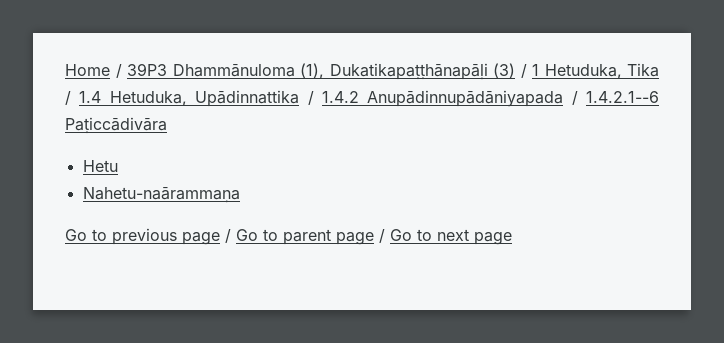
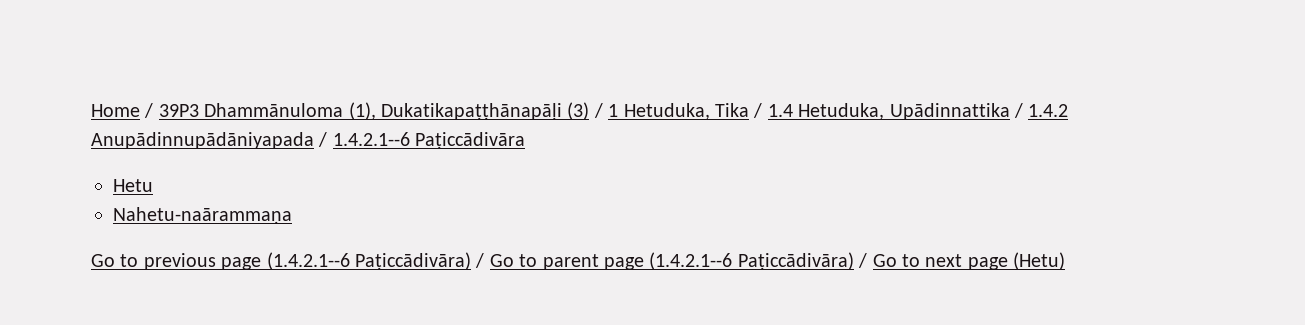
- Go to previous page / Go to parent page / Go to next page
+ Go to previous page (1.4.2.1--6 Paṭiccādivāra) / Go to parent page (1.4.2.1--6 Paṭiccādivāra) / Go to next page (Hetu)

